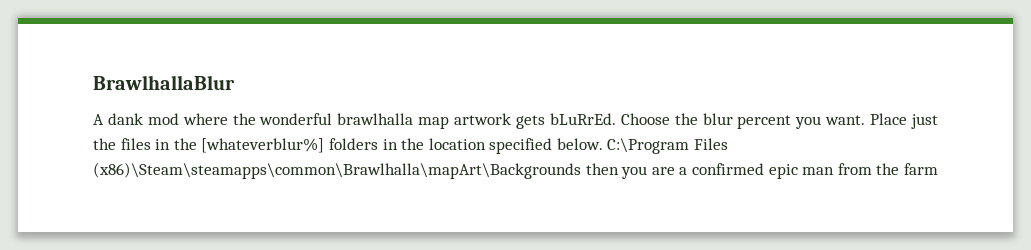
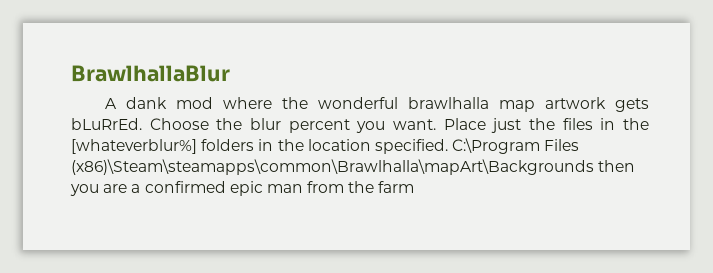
- Place just the files in the [whateverblur%] folders in the location specified below.
+ Place just the files in the [whateverblur%] folders in the location specified.

